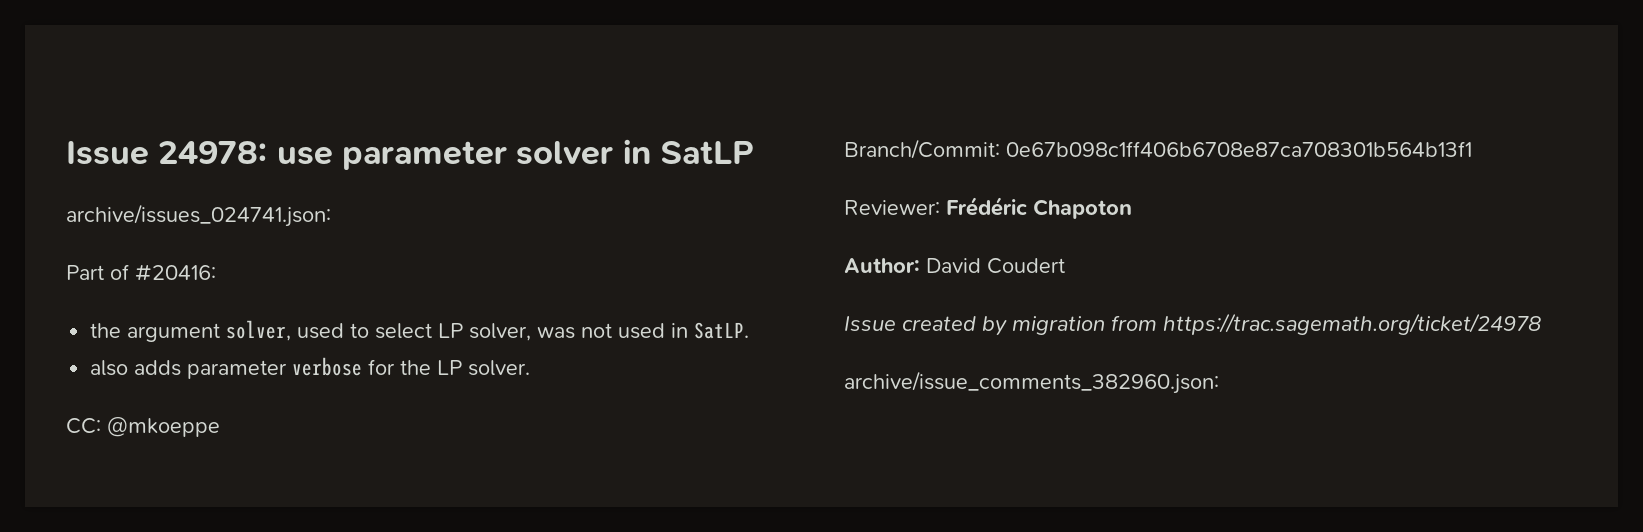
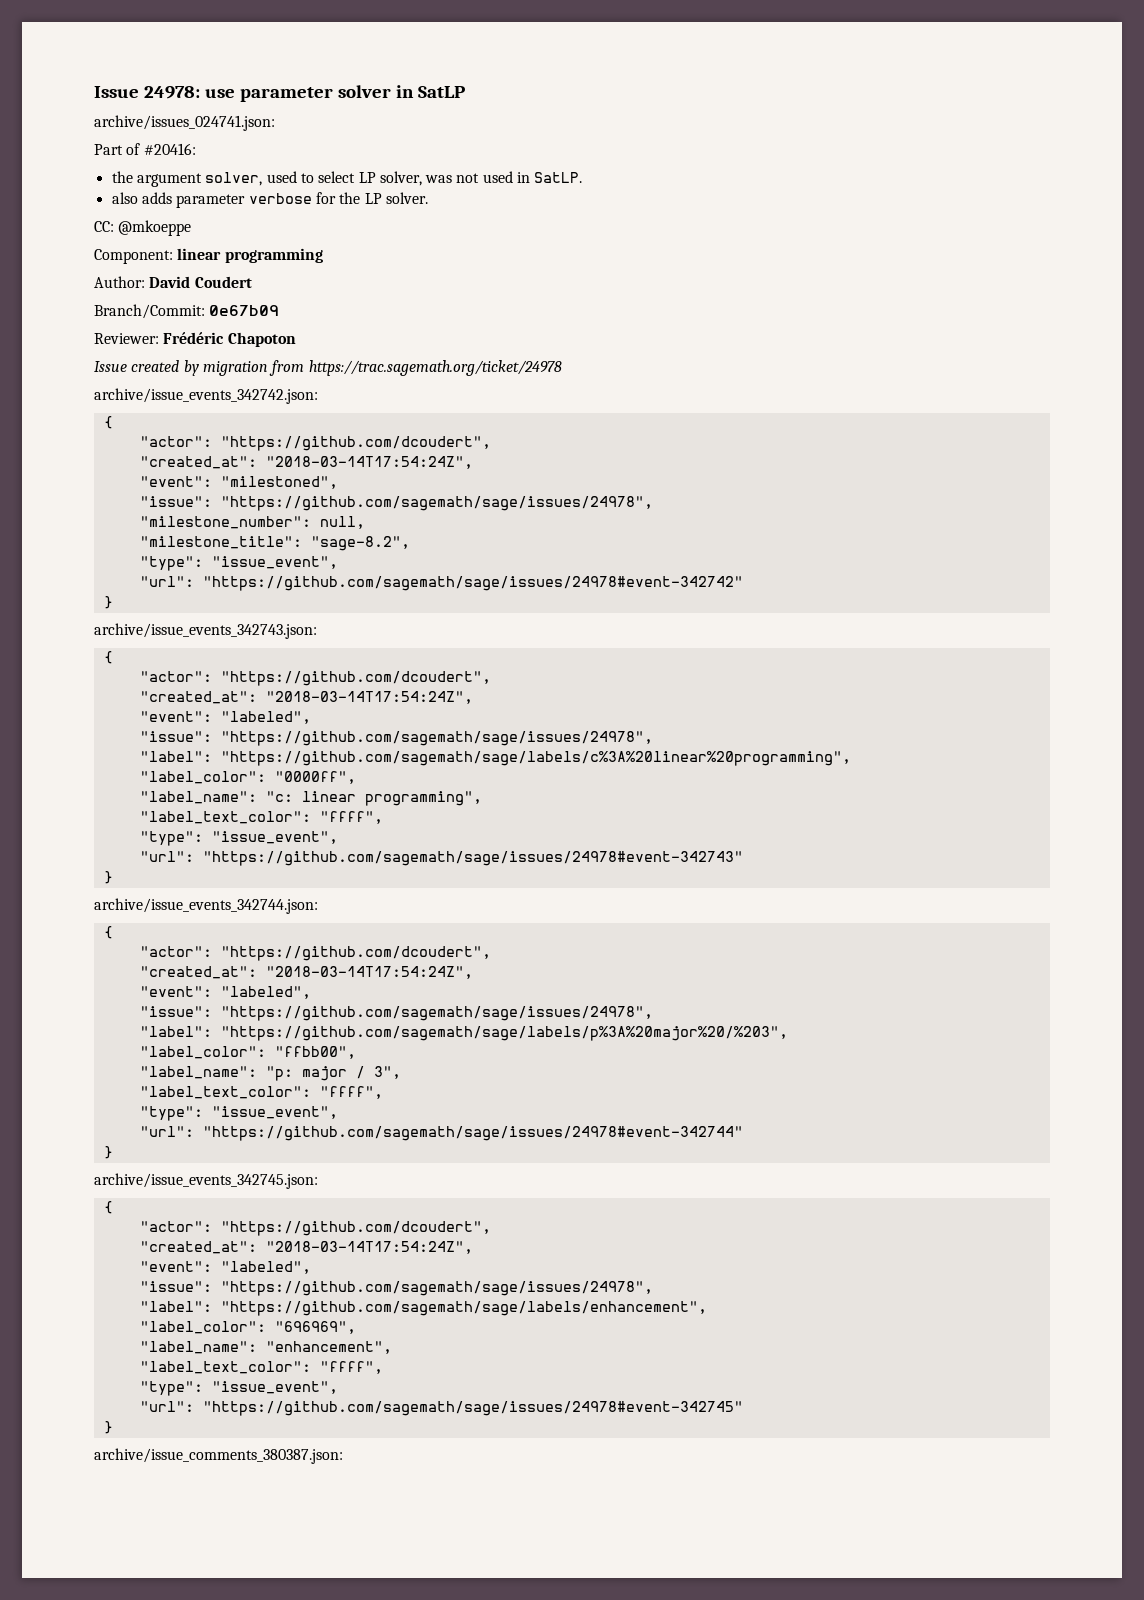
+ Component: linear programming
+ Author: David Coudert
- Branch/Commit: 0e67b098c1ff406b6708e87ca708301b564b13f1
+ Branch/Commit: 0e67b09
- Author: David Coudert
- archive/issue_comments_382960.json:
+ archive/issue_events_342742.json:
+ {
+ "actor": "https://github.com/dcoudert",
+ "created_at": "2018-03-14T17:54:24Z",
+ "event": "milestoned",
+ "issue": "https://github.com/sagemath/sage/issues/24978",
+ "milestone_number": null,
+ "milestone_title": "sage-8.2",
+ "type": "issue_event",
+ "url": "https://github.com/sagemath/sage/issues/24978#event-342742"
+ }
+ archive/issue_events_342743.json:
+ {
+ "actor": "https://github.com/dcoudert",
+ "created_at": "2018-03-14T17:54:24Z",
+ "event": "labeled",
+ "issue": "https://github.com/sagemath/sage/issues/24978",
+ "label": "https://github.com/sagemath/sage/labels/c%3A%20linear%20programming",
+ "label_color": "0000ff",
+ "label_name": "c: linear programming",
+ "label_text_color": "ffff",
+ "type": "issue_event",
+ "url": "https://github.com/sagemath/sage/issues/24978#event-342743"
+ }
+ archive/issue_events_342744.json:
+ {
+ "actor": "https://github.com/dcoudert",
+ "created_at": "2018-03-14T17:54:24Z",
+ "event": "labeled",
+ "issue": "https://github.com/sagemath/sage/issues/24978",
+ "label": "https://github.com/sagemath/sage/labels/p%3A%20major%20/%203",
+ "label_color": "ffbb00",
+ "label_name": "p: major / 3",
+ "label_text_color": "ffff",
+ "type": "issue_event",
+ "url": "https://github.com/sagemath/sage/issues/24978#event-342744"
+ }
+ archive/issue_events_342745.json:
+ {
+ "actor": "https://github.com/dcoudert",
+ "created_at": "2018-03-14T17:54:24Z",
+ "event": "labeled",
+ "issue": "https://github.com/sagemath/sage/issues/24978",
+ "label": "https://github.com/sagemath/sage/labels/enhancement",
+ "label_color": "696969",
+ "label_name": "enhancement",
+ "label_text_color": "ffff",
+ "type": "issue_event",
+ "url": "https://github.com/sagemath/sage/issues/24978#event-342745"
+ }
+ archive/issue_comments_380387.json:

